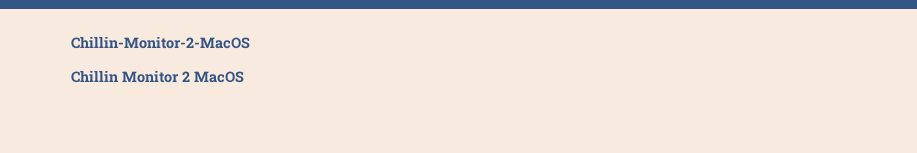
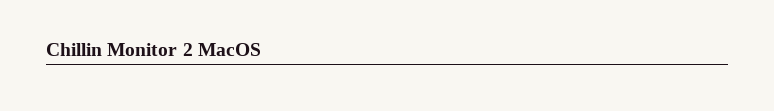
- Chillin-Monitor-2-MacOS

